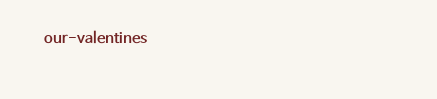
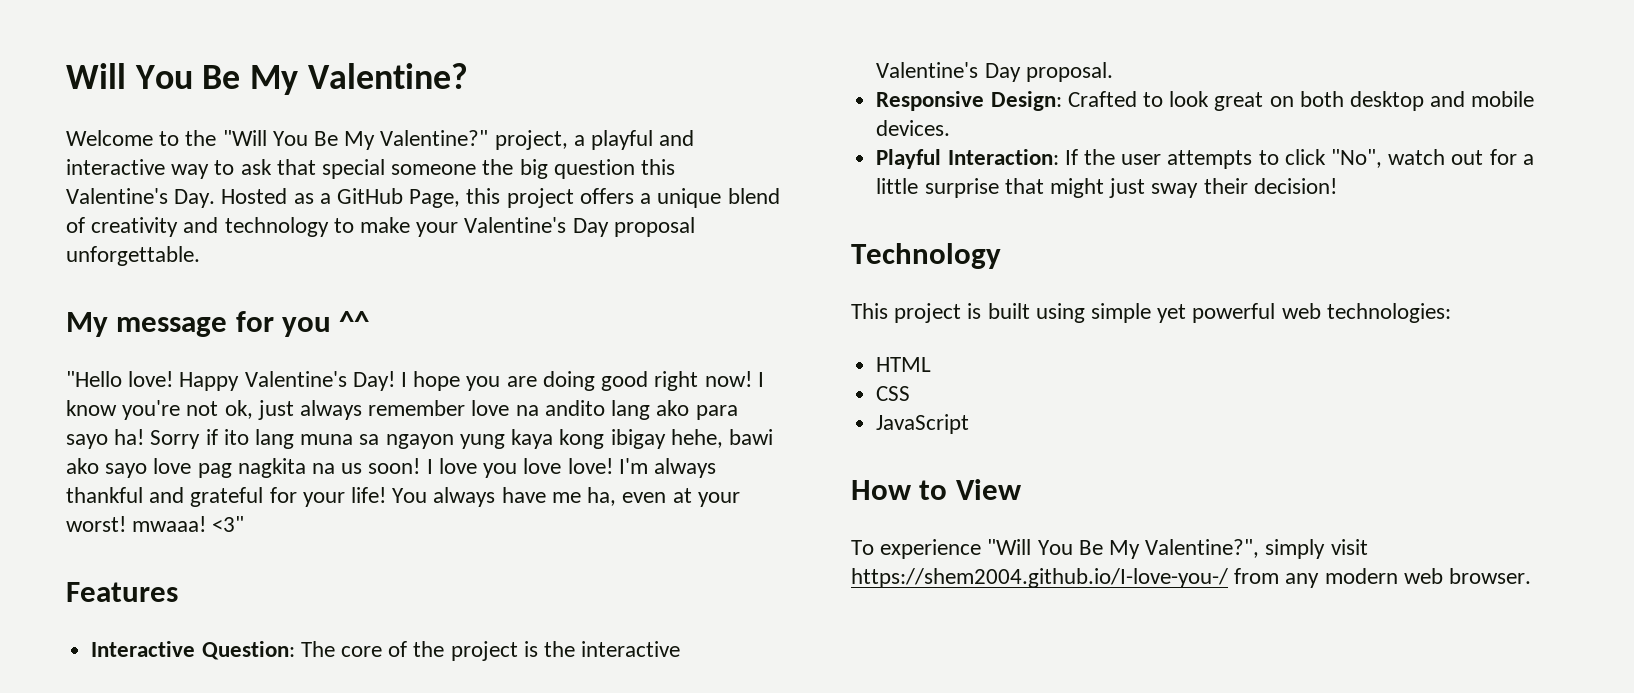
- our-valentines
+ Will You Be My Valentine?
+ Welcome to the "Will You Be My Valentine?" project, a playful and interactive way to ask that special someone the big question this Valentine's Day. Hosted as a GitHub Page, this project offers a unique blend of creativity and technology to make your Valentine's Day proposal unforgettable.
+ My message for you ^^
+ "Hello love! Happy Valentine's Day! I hope you are doing good right now! I know you're not ok, just always remember love na andito lang ako para sayo ha! Sorry if ito lang muna sa ngayon yung kaya kong ibigay hehe, bawi ako sayo love pag nagkita na us soon! I love you love love! I'm always thankful and grateful for your life! You always have me ha, even at your worst! mwaaa! <3"
+ Features
+ Interactive Question: The core of the project is the interactive Valentine's Day proposal.
+ Responsive Design: Crafted to look great on both desktop and mobile devices.
+ Playful Interaction: If the user attempts to click "No", watch out for a little surprise that might just sway their decision!
+ Technology
+ This project is built using simple yet powerful web technologies:
+ HTML
+ CSS
+ JavaScript
+ How to View
+ To experience "Will You Be My Valentine?", simply visit https://shem2004.github.io/I-love-you-/ from any modern web browser.

